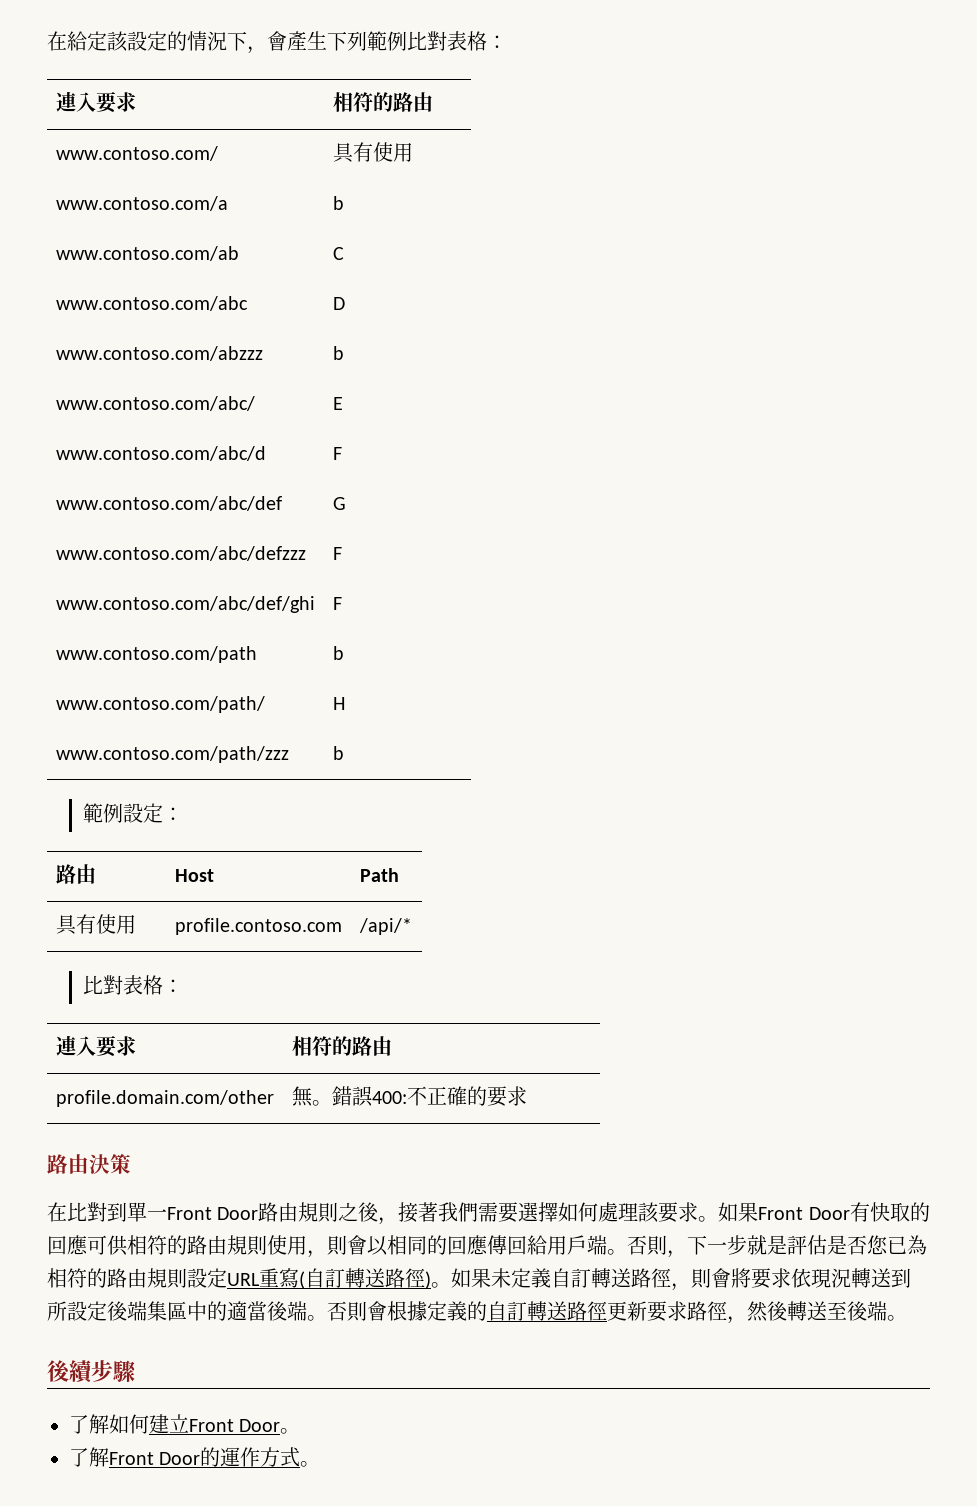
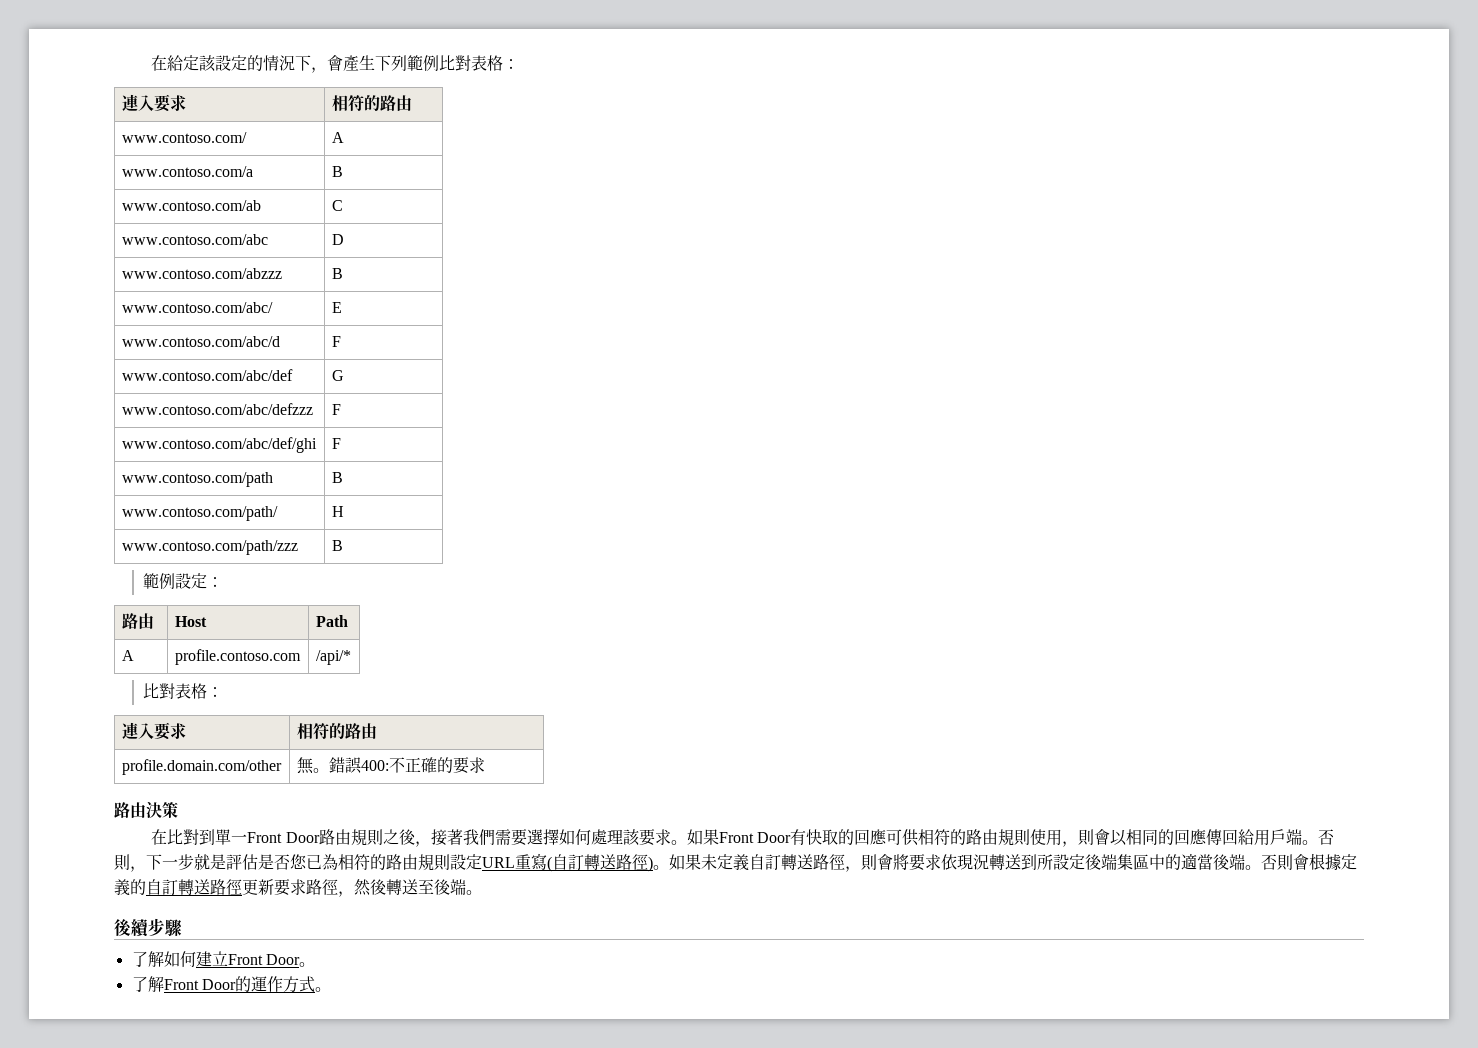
- www.contoso.com/ | 具有使用
+ www.contoso.com/ | A
- www.contoso.com/a | b
+ www.contoso.com/a | B
- www.contoso.com/abzzz | b
+ www.contoso.com/abzzz | B
- www.contoso.com/path | b
+ www.contoso.com/path | B
- www.contoso.com/path/zzz | b
+ www.contoso.com/path/zzz | B
- 具有使用 | profile.contoso.com | /api/*
+ A | profile.contoso.com | /api/*

